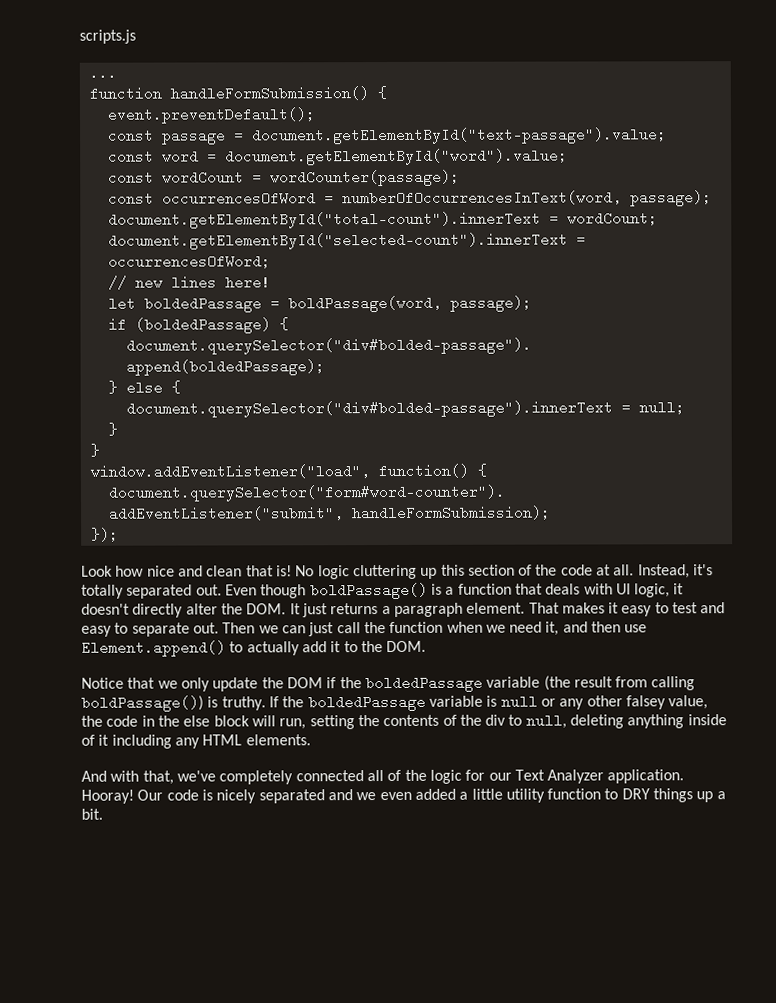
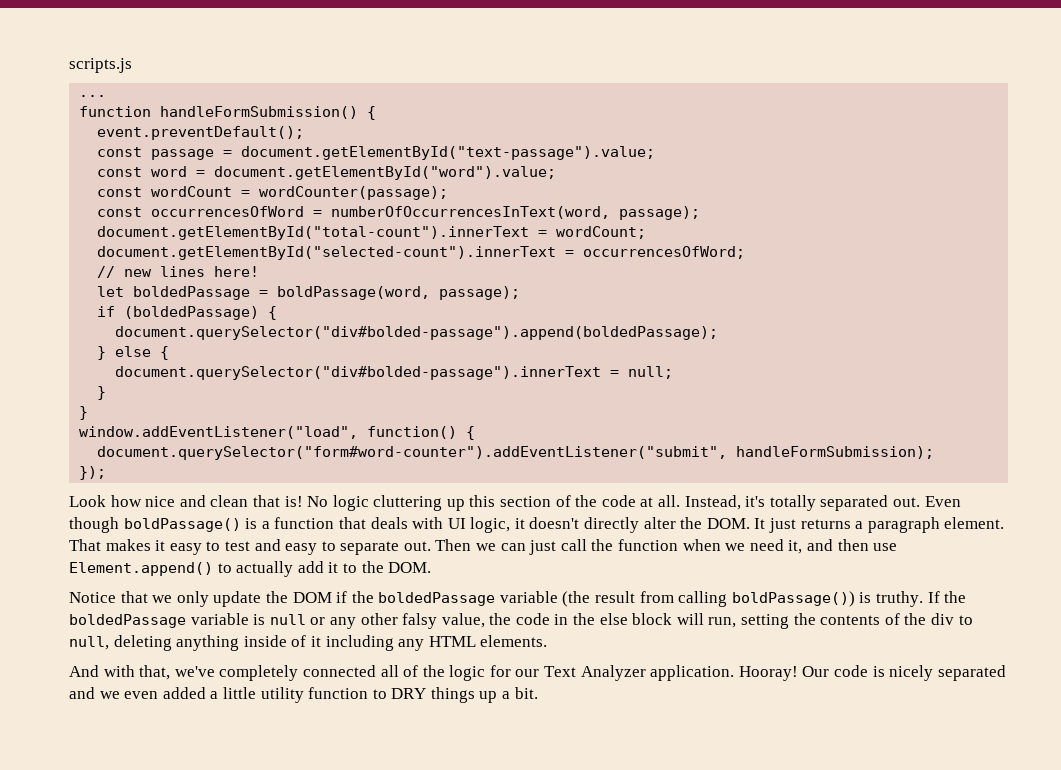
- If the boldedPassage variable is null or any other falsey value, the code in the else block will run, setting the contents of the div to null, deleting anything inside of it including any HTML elements.
+ If the boldedPassage variable is null or any other falsy value, the code in the else block will run, setting the contents of the div to null, deleting anything inside of it including any HTML elements.

